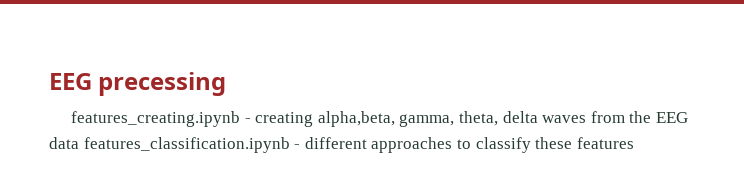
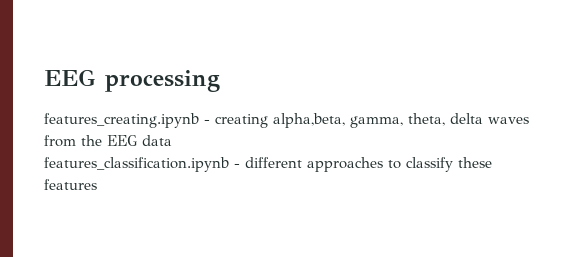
- EEG precessing
+ EEG processing
- features_creating.ipynb - creating alpha,beta, gamma, theta, delta waves from the EEG data features_classification.ipynb - different approaches to classify these features
+ features_creating.ipynb - creating alpha,beta, gamma, theta, delta waves from the EEG data
+ features_classification.ipynb - different approaches to classify these features

